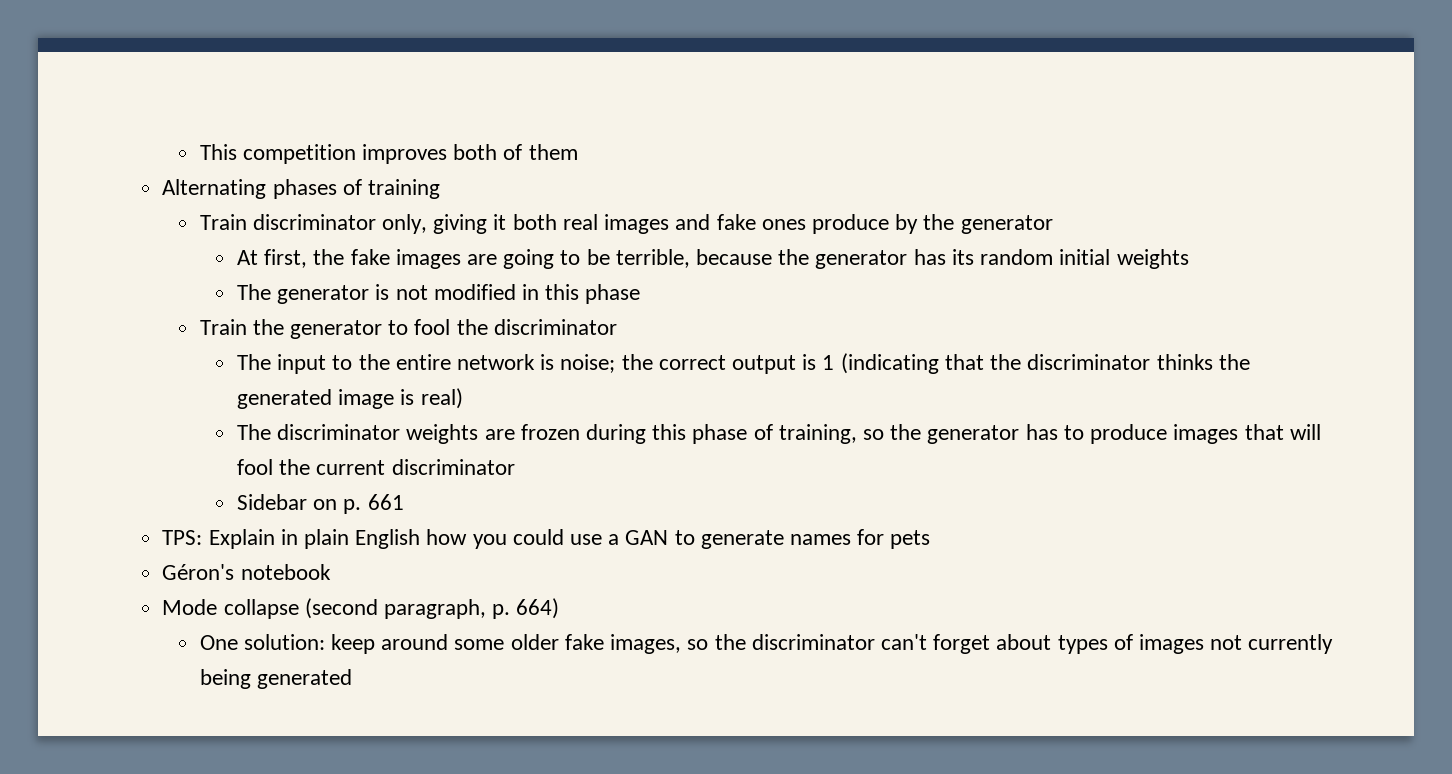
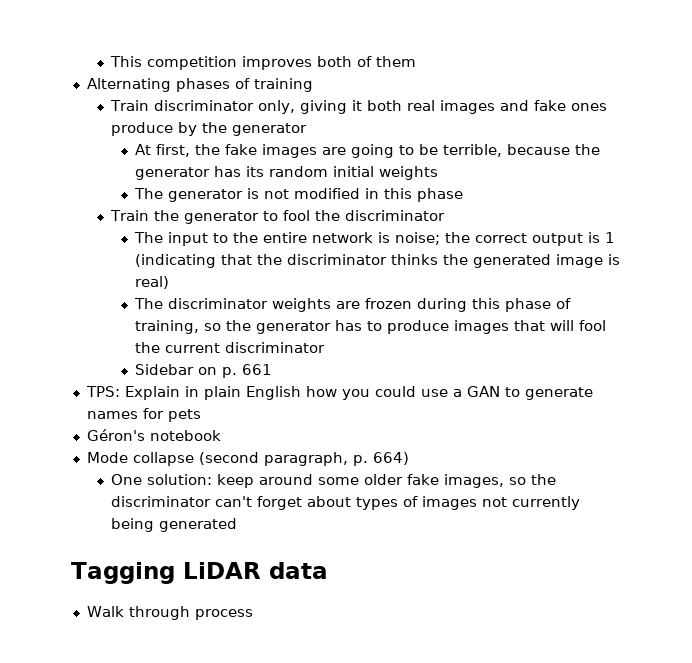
+ Tagging LiDAR data
+ Walk through process

